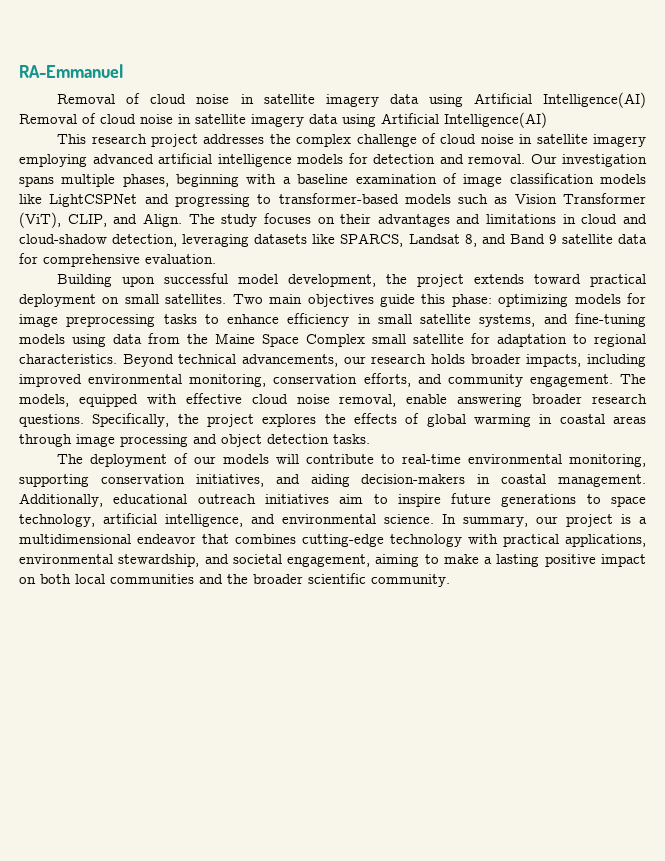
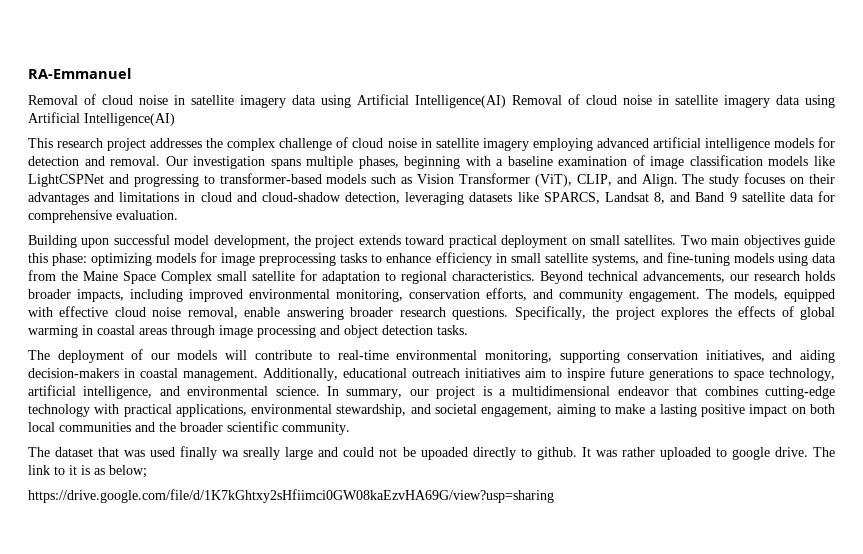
+ The dataset that was used finally wa sreally large and could not be upoaded directly to github. It was rather uploaded to google drive. The link to it is as below;
+ https://drive.google.com/file/d/1K7kGhtxy2sHfiimci0GW08kaEzvHA69G/view?usp=sharing

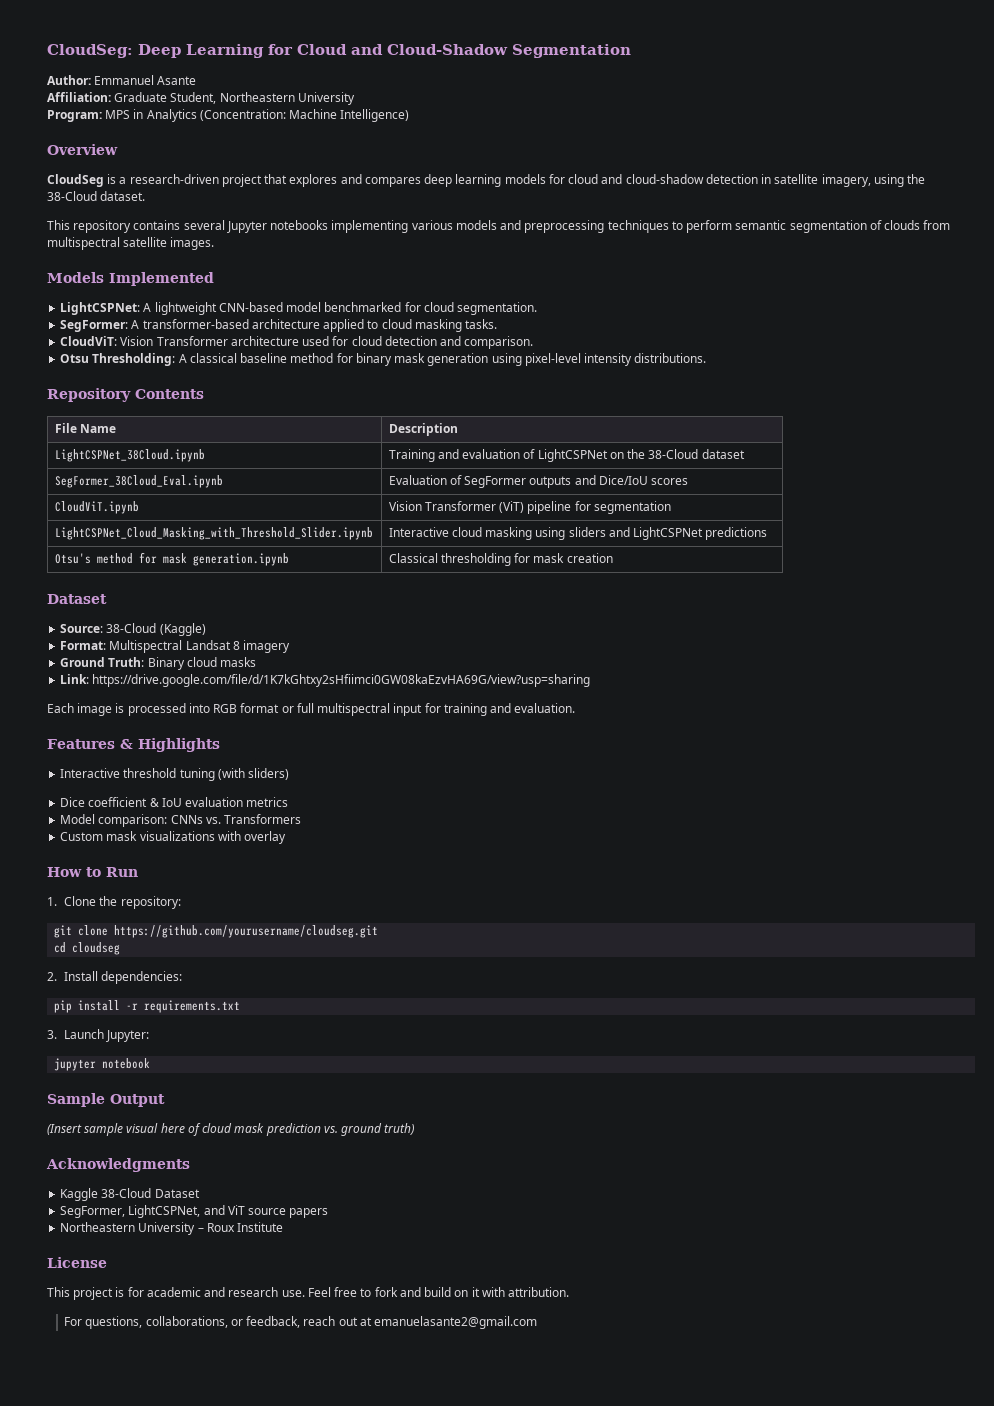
- RA-Emmanuel
- Removal of cloud noise in satellite imagery data using Artificial Intelligence(AI) Removal of cloud noise in satellite imagery data using Artificial Intelligence(AI)
- This research project addresses the complex challenge of cloud noise in satellite imagery employing advanced artificial intelligence models for detection and removal. Our investigation spans multiple phases, beginning with a baseline examination of image classification models like LightCSPNet and progressing to transformer-based models such as Vision Transformer (ViT), CLIP, and Align. The study focuses on their advantages and limitations in cloud and cloud-shadow detection, leveraging datasets like SPARCS, Landsat 8, and Band 9 satellite data for comprehensive evaluation.
- Building upon successful model development, the project extends toward practical deployment on small satellites. Two main objectives guide this phase: optimizing models for image preprocessing tasks to enhance efficiency in small satellite systems, and fine-tuning models using data from the Maine Space Complex small satellite for adaptation to regional characteristics. Beyond technical advancements, our research holds broader impacts, including improved environmental monitoring, conservation efforts, and community engagement. The models, equipped with effective cloud noise removal, enable answering broader research questions. Specifically, the project explores the effects of global warming in coastal areas through image processing and object detection tasks.
- The deployment of our models will contribute to real-time environmental monitoring, supporting conservation initiatives, and aiding decision-makers in coastal management. Additionally, educational outreach initiatives aim to inspire future generations to space technology, artificial intelligence, and environmental science. In summary, our project is a multidimensional endeavor that combines cutting-edge technology with practical applications, environmental stewardship, and societal engagement, aiming to make a lasting positive impact on both local communities and the broader scientific community.
- The dataset that was used finally wa sreally large and could not be upoaded directly to github. It was rather uploaded to google drive. The link to it is as below;
- https://drive.google.com/file/d/1K7kGhtxy2sHfiimci0GW08kaEzvHA69G/view?usp=sharing
+ CloudSeg: Deep Learning for Cloud and Cloud-Shadow Segmentation
+ Author: Emmanuel Asante
+ Affiliation: Graduate Student, Northeastern University
+ Program: MPS in Analytics (Concentration: Machine Intelligence)
+ Overview
+ CloudSeg is a research-driven project that explores and compares deep learning models for cloud and cloud-shadow detection in satellite imagery, using the 38-Cloud dataset.
+ This repository contains several Jupyter notebooks implementing various models and preprocessing techniques to perform semantic segmentation of clouds from multispectral satellite images.
+ Models Implemented
+ LightCSPNet: A lightweight CNN-based model benchmarked for cloud segmentation.
+ SegFormer: A transformer-based architecture applied to cloud masking tasks.
+ CloudViT: Vision Transformer architecture used for cloud detection and comparison.
+ Otsu Thresholding: A classical baseline method for binary mask generation using pixel-level intensity distributions.
+ Repository Contents
+ File Name | Description
+ LightCSPNet_38Cloud.ipynb | Training and evaluation of LightCSPNet on the 38-Cloud dataset
+ SegFormer_38Cloud_Eval.ipynb | Evaluation of SegFormer outputs and Dice/IoU scores
+ CloudViT.ipynb | Vision Transformer (ViT) pipeline for segmentation
+ LightCSPNet_Cloud_Masking_with_Threshold_Slider.ipynb | Interactive cloud masking using sliders and LightCSPNet predictions
+ Otsu's method for mask generation.ipynb | Classical thresholding for mask creation
+ Dataset
+ Source: 38-Cloud (Kaggle)
+ Format: Multispectral Landsat 8 imagery
+ Ground Truth: Binary cloud masks
+ Link: https://drive.google.com/file/d/1K7kGhtxy2sHfiimci0GW08kaEzvHA69G/view?usp=sharing
+ Each image is processed into RGB format or full multispectral input for training and evaluation.
+ Features & Highlights
+ Interactive threshold tuning (with sliders)
+ Dice coefficient & IoU evaluation metrics
+ Model comparison: CNNs vs. Transformers
+ Custom mask visualizations with overlay
+ How to Run
+ 1. Clone the repository:
+ git clone https://github.com/yourusername/cloudseg.git
+ cd cloudseg
+ 2. Install dependencies:
+ pip install -r requirements.txt
+ 3. Launch Jupyter:
+ jupyter notebook
+ Sample Output
+ (Insert sample visual here of cloud mask prediction vs. ground truth)
+ Acknowledgments
+ Kaggle 38-Cloud Dataset
+ SegFormer, LightCSPNet, and ViT source papers
+ Northeastern University – Roux Institute
+ License
+ This project is for academic and research use. Feel free to fork and build on it with attribution.
+ For questions, collaborations, or feedback, reach out at emanuelasante2@gmail.com

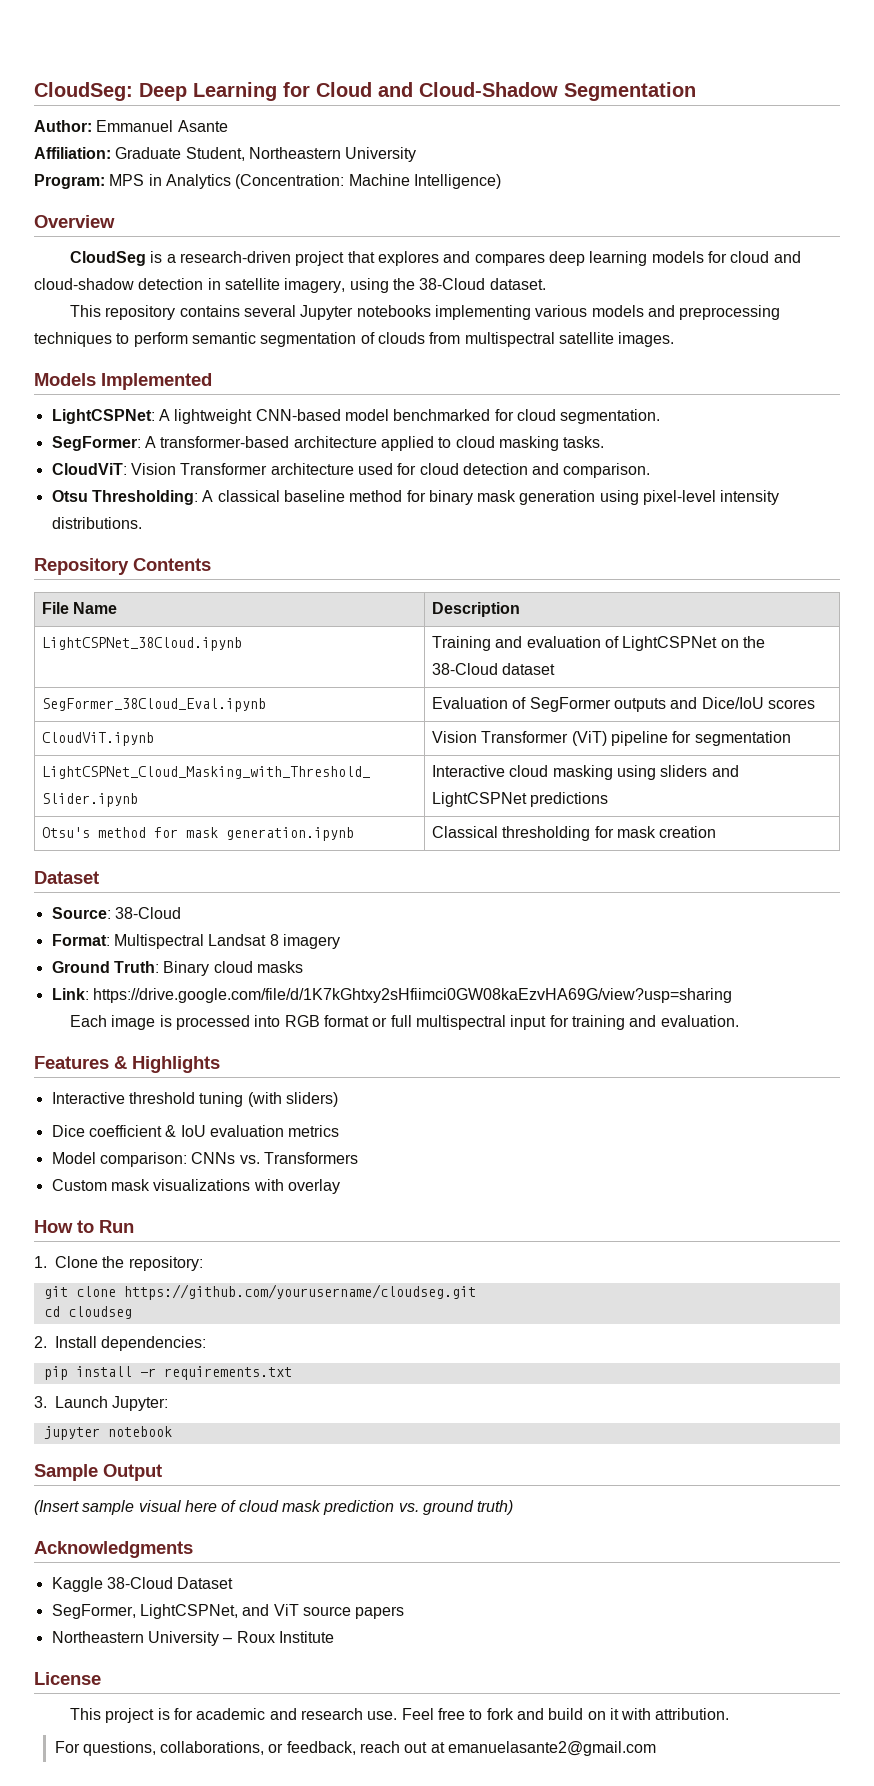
- Source: 38-Cloud (Kaggle)
+ Source: 38-Cloud

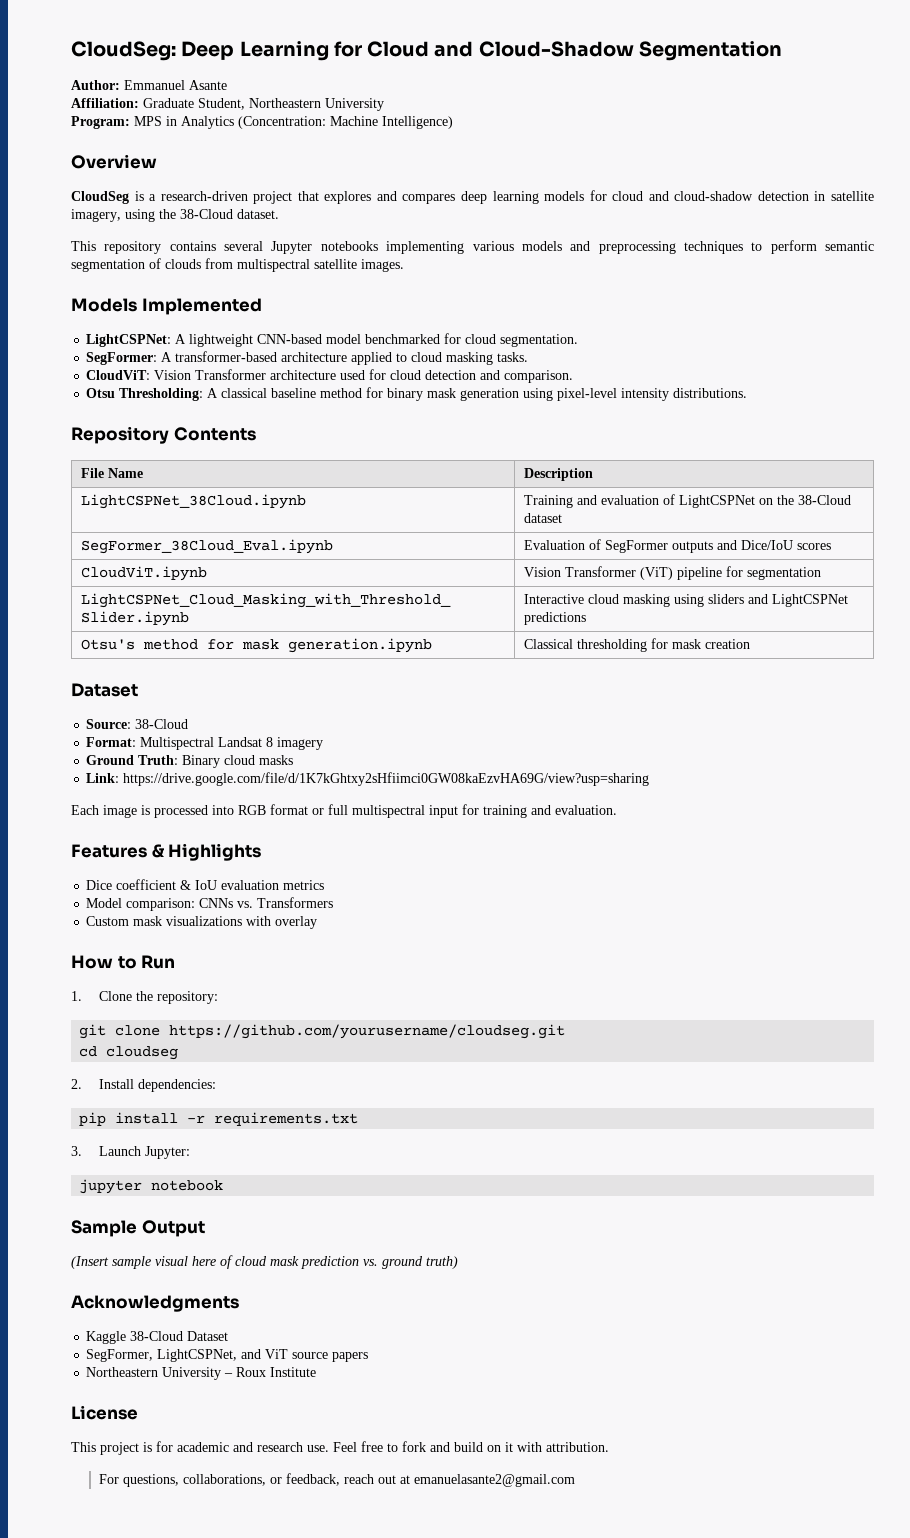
- Interactive threshold tuning (with sliders)

